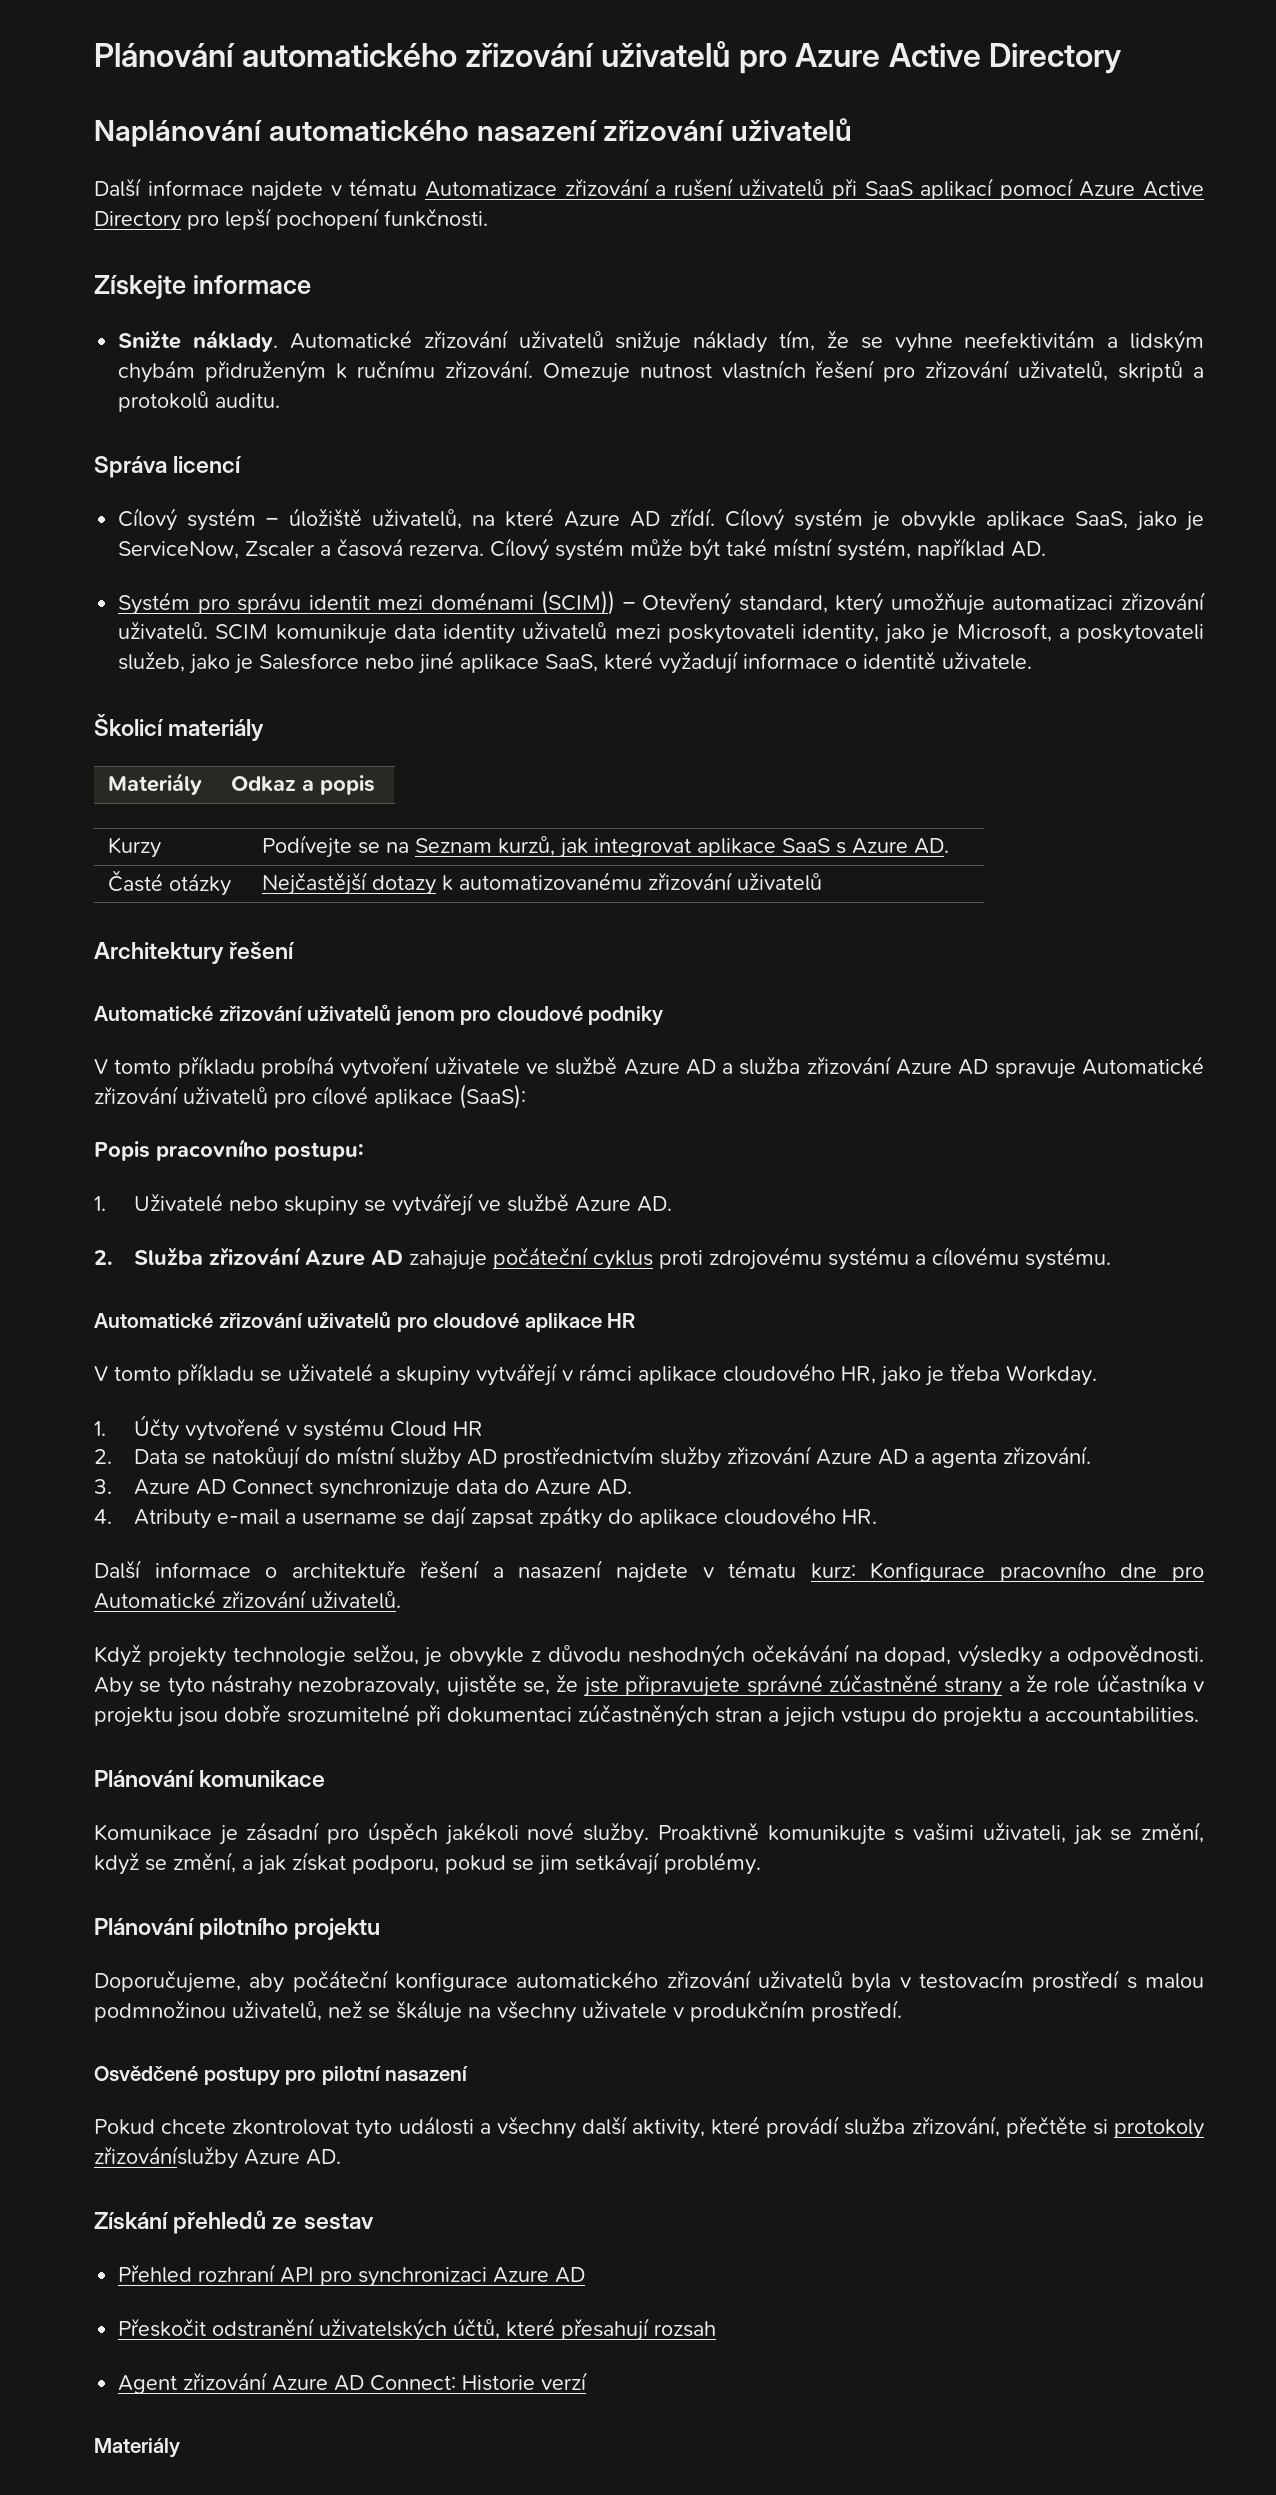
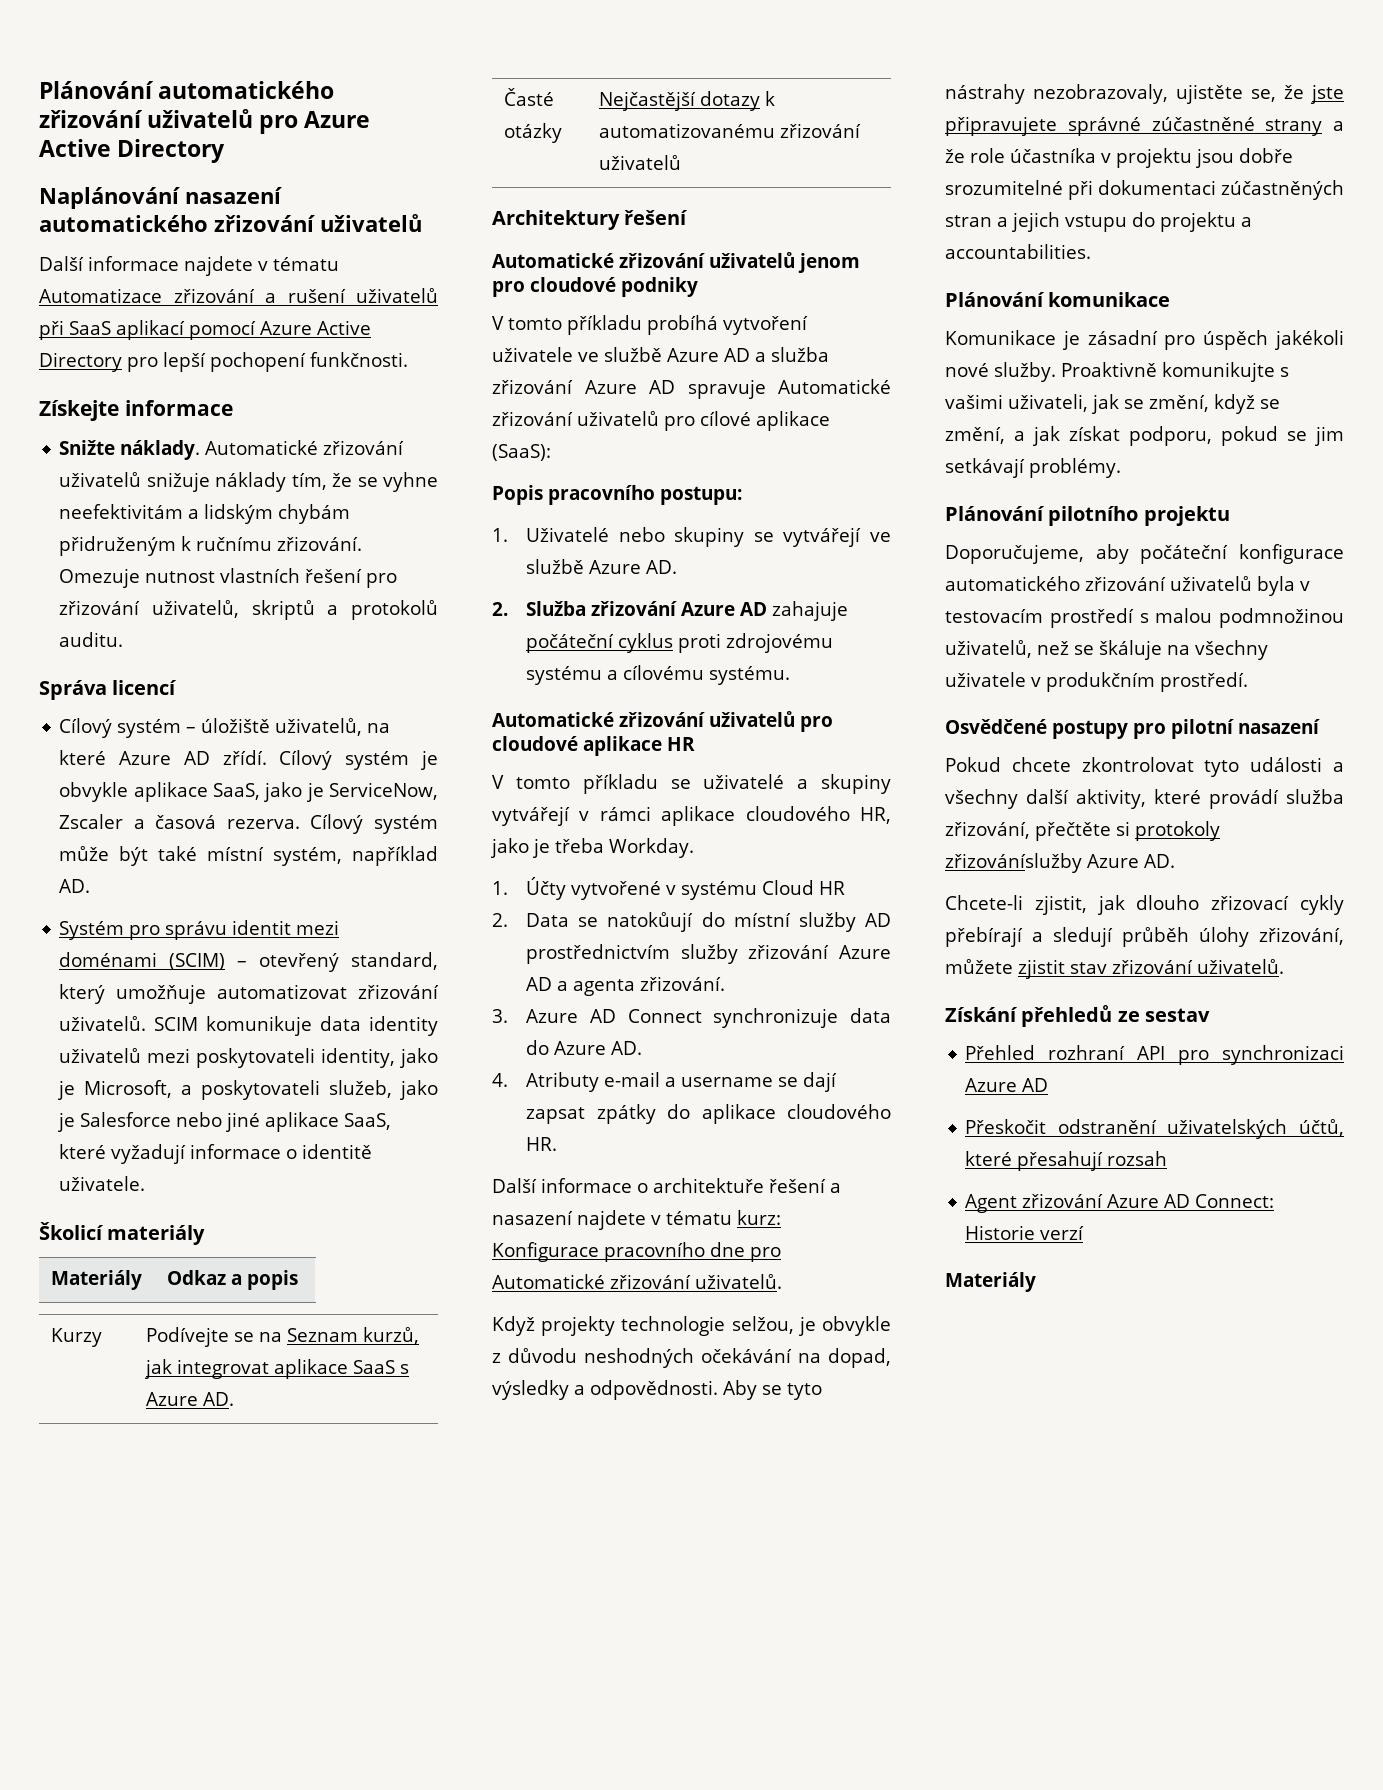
- Naplánování automatického nasazení zřizování uživatelů
+ Naplánování nasazení automatického zřizování uživatelů
- Systém pro správu identit mezi doménami (SCIM)) – Otevřený standard, který umožňuje automatizaci zřizování uživatelů.
+ Systém pro správu identit mezi doménami (SCIM) – otevřený standard, který umožňuje automatizovat zřizování uživatelů.
+ Chcete-li zjistit, jak dlouho zřizovací cykly přebírají a sledují průběh úlohy zřizování, můžete zjistit stav zřizování uživatelů.

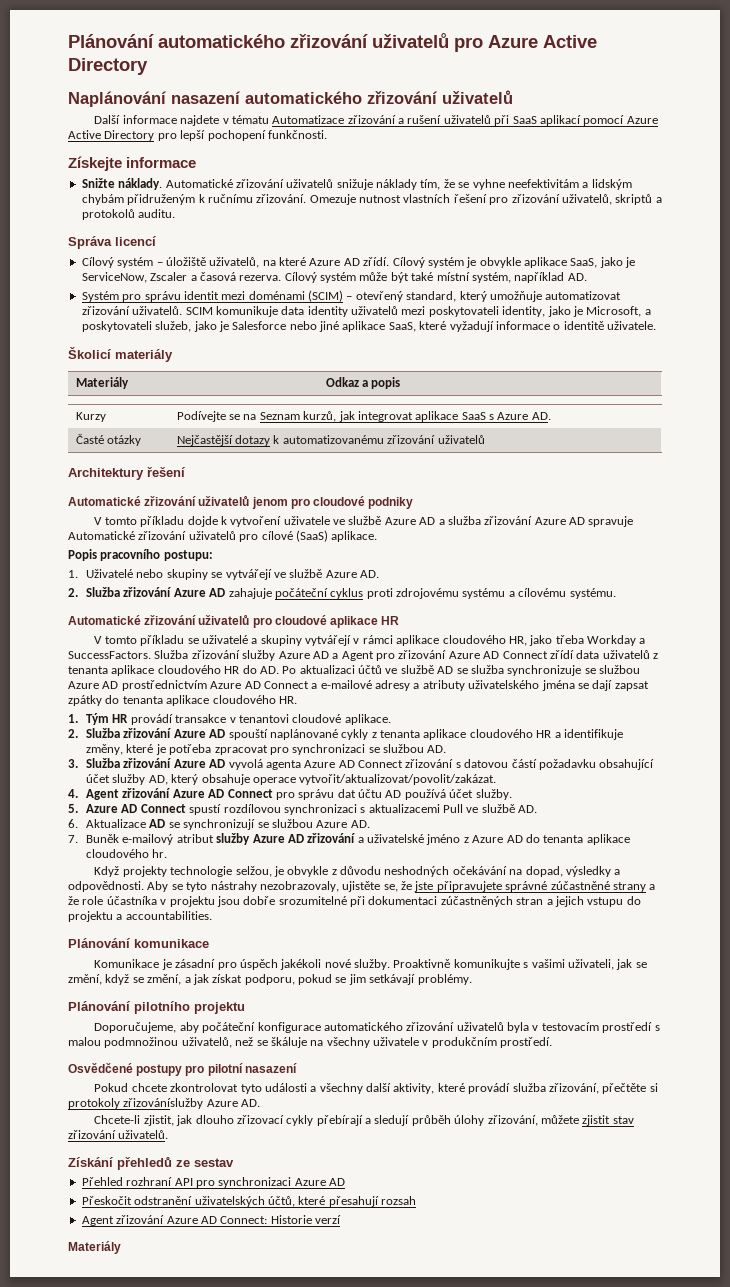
- V tomto příkladu probíhá vytvoření uživatele ve službě Azure AD a služba zřizování Azure AD spravuje Automatické zřizování uživatelů pro cílové aplikace (SaaS):
+ V tomto příkladu dojde k vytvoření uživatele ve službě Azure AD a služba zřizování Azure AD spravuje Automatické zřizování uživatelů pro cílové (SaaS) aplikace.
- V tomto příkladu se uživatelé a skupiny vytvářejí v rámci aplikace cloudového HR, jako je třeba Workday.
- 1. Účty vytvořené v systému Cloud HR
- 2. Data se natokůují do místní služby AD prostřednictvím služby zřizování Azure AD a agenta zřizování.
- 3. Azure AD Connect synchronizuje data do Azure AD.
- 4. Atributy e-mail a username se dají zapsat zpátky do aplikace cloudového HR.
- Další informace o architektuře řešení a nasazení najdete v tématu kurz: Konfigurace pracovního dne pro Automatické zřizování uživatelů.
+ V tomto příkladu se uživatelé a skupiny vytvářejí v rámci aplikace cloudového HR, jako třeba Workday a SuccessFactors. Služba zřizování služby Azure AD a Agent pro zřizování Azure AD Connect zřídí data uživatelů z tenanta aplikace cloudového HR do AD. Po aktualizaci účtů ve službě AD se služba synchronizuje se službou Azure AD prostřednictvím Azure AD Connect a e-mailové adresy a atributy uživatelského jména se dají zapsat zpátky do tenanta aplikace cloudového HR.
+ 1. Tým HR provádí transakce v tenantovi cloudové aplikace.
+ 2. Služba zřizování Azure AD spouští naplánované cykly z tenanta aplikace cloudového HR a identifikuje změny, které je potřeba zpracovat pro synchronizaci se službou AD.
+ 3. Služba zřizování Azure AD vyvolá agenta Azure AD Connect zřizování s datovou částí požadavku obsahující účet služby AD, který obsahuje operace vytvořit/aktualizovat/povolit/zakázat.
+ 4. Agent zřizování Azure AD Connect pro správu dat účtu AD používá účet služby.
+ 5. Azure AD Connect spustí rozdílovou synchronizaci s aktualizacemi Pull ve službě AD.
+ 6. Aktualizace AD se synchronizují se službou Azure AD.
+ 7. Buněk e-mailový atribut služby Azure AD zřizování a uživatelské jméno z Azure AD do tenanta aplikace cloudového hr.

